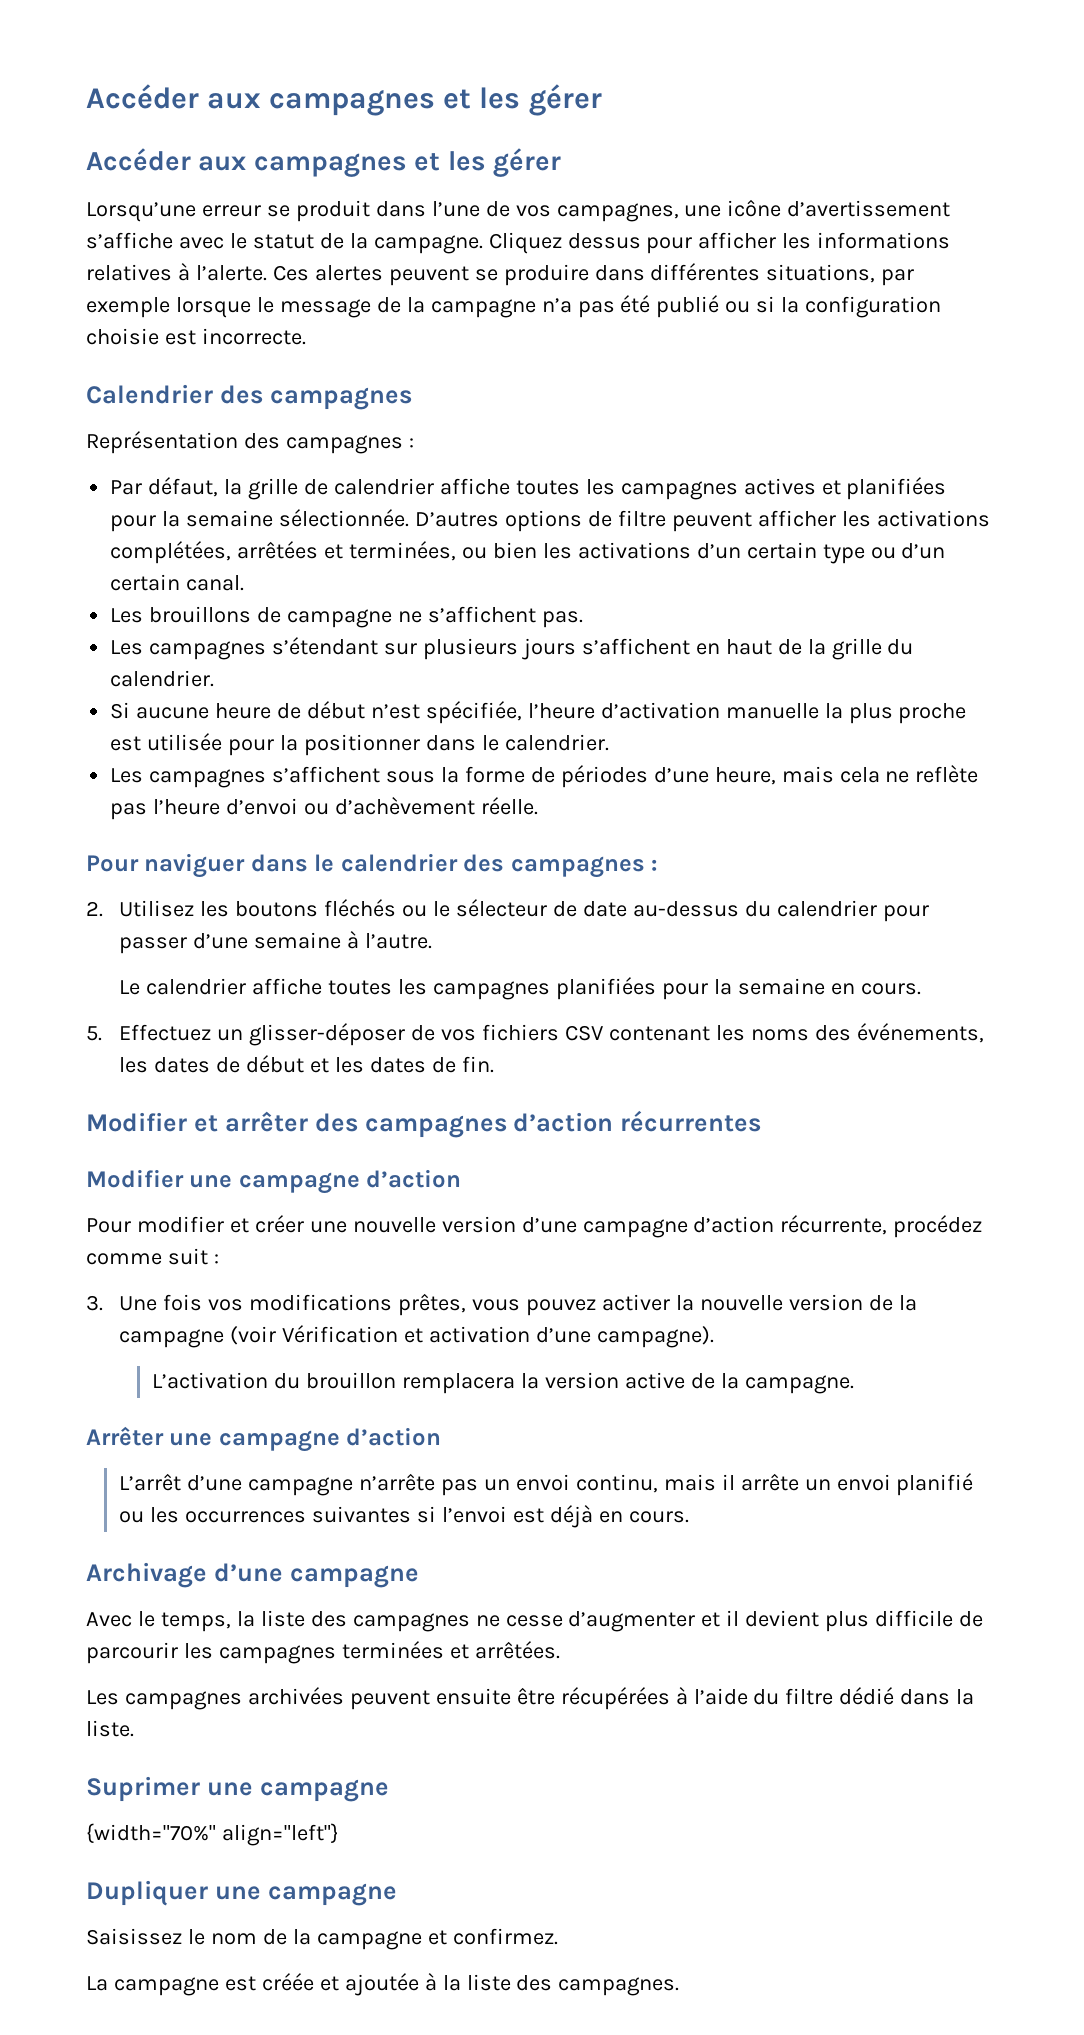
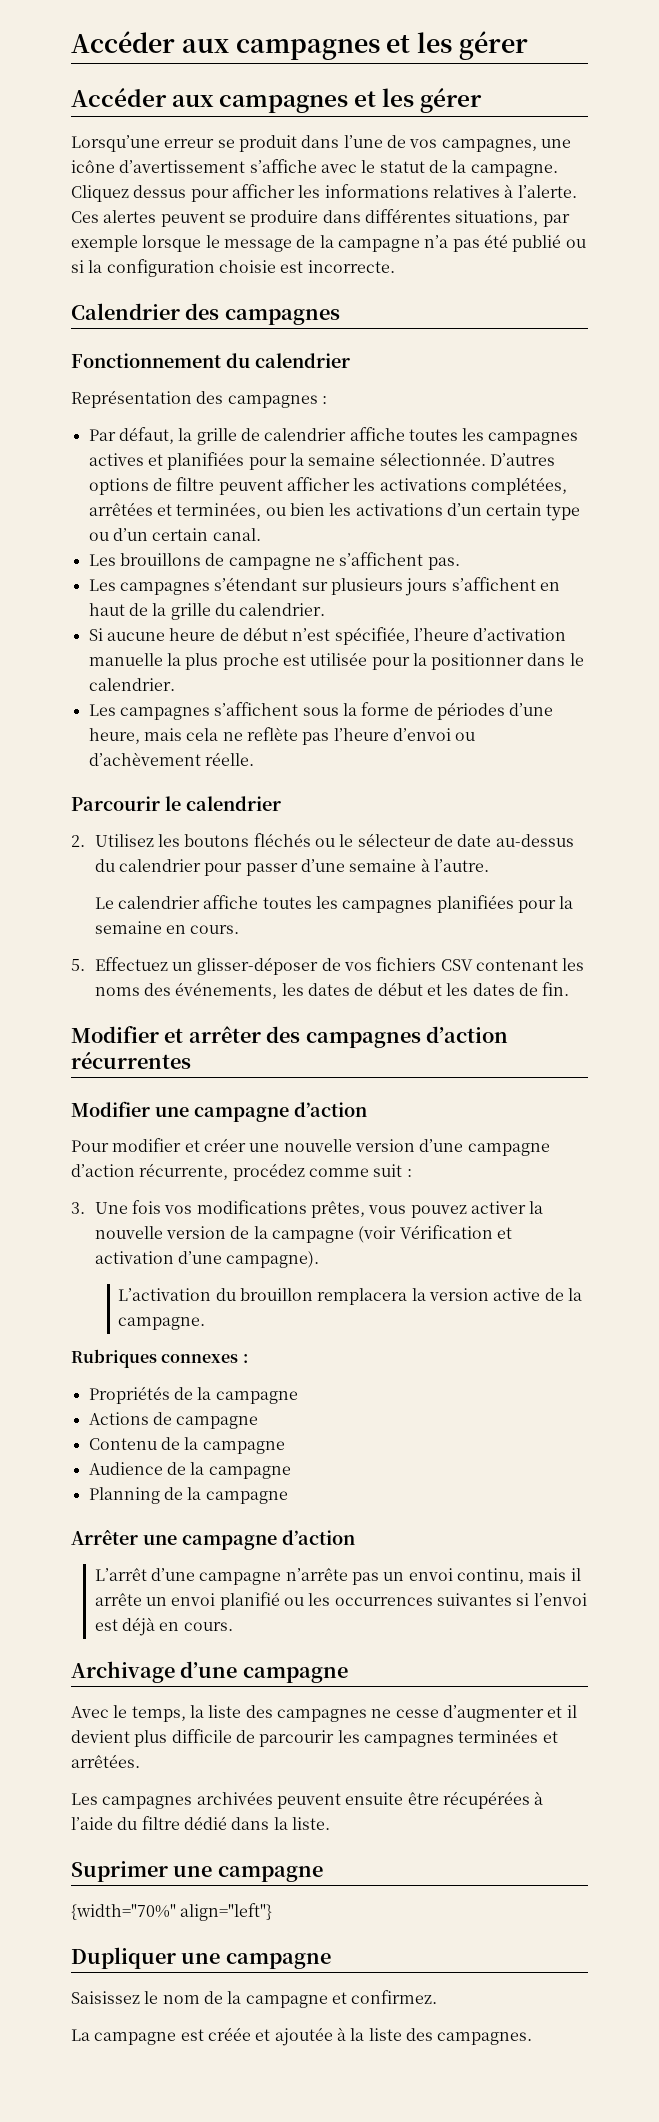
+ Fonctionnement du calendrier
- Pour naviguer dans le calendrier des campagnes :
+ Parcourir le calendrier
+ Rubriques connexes :
+ Propriétés de la campagne
+ Actions de campagne
+ Contenu de la campagne
+ Audience de la campagne
+ Planning de la campagne

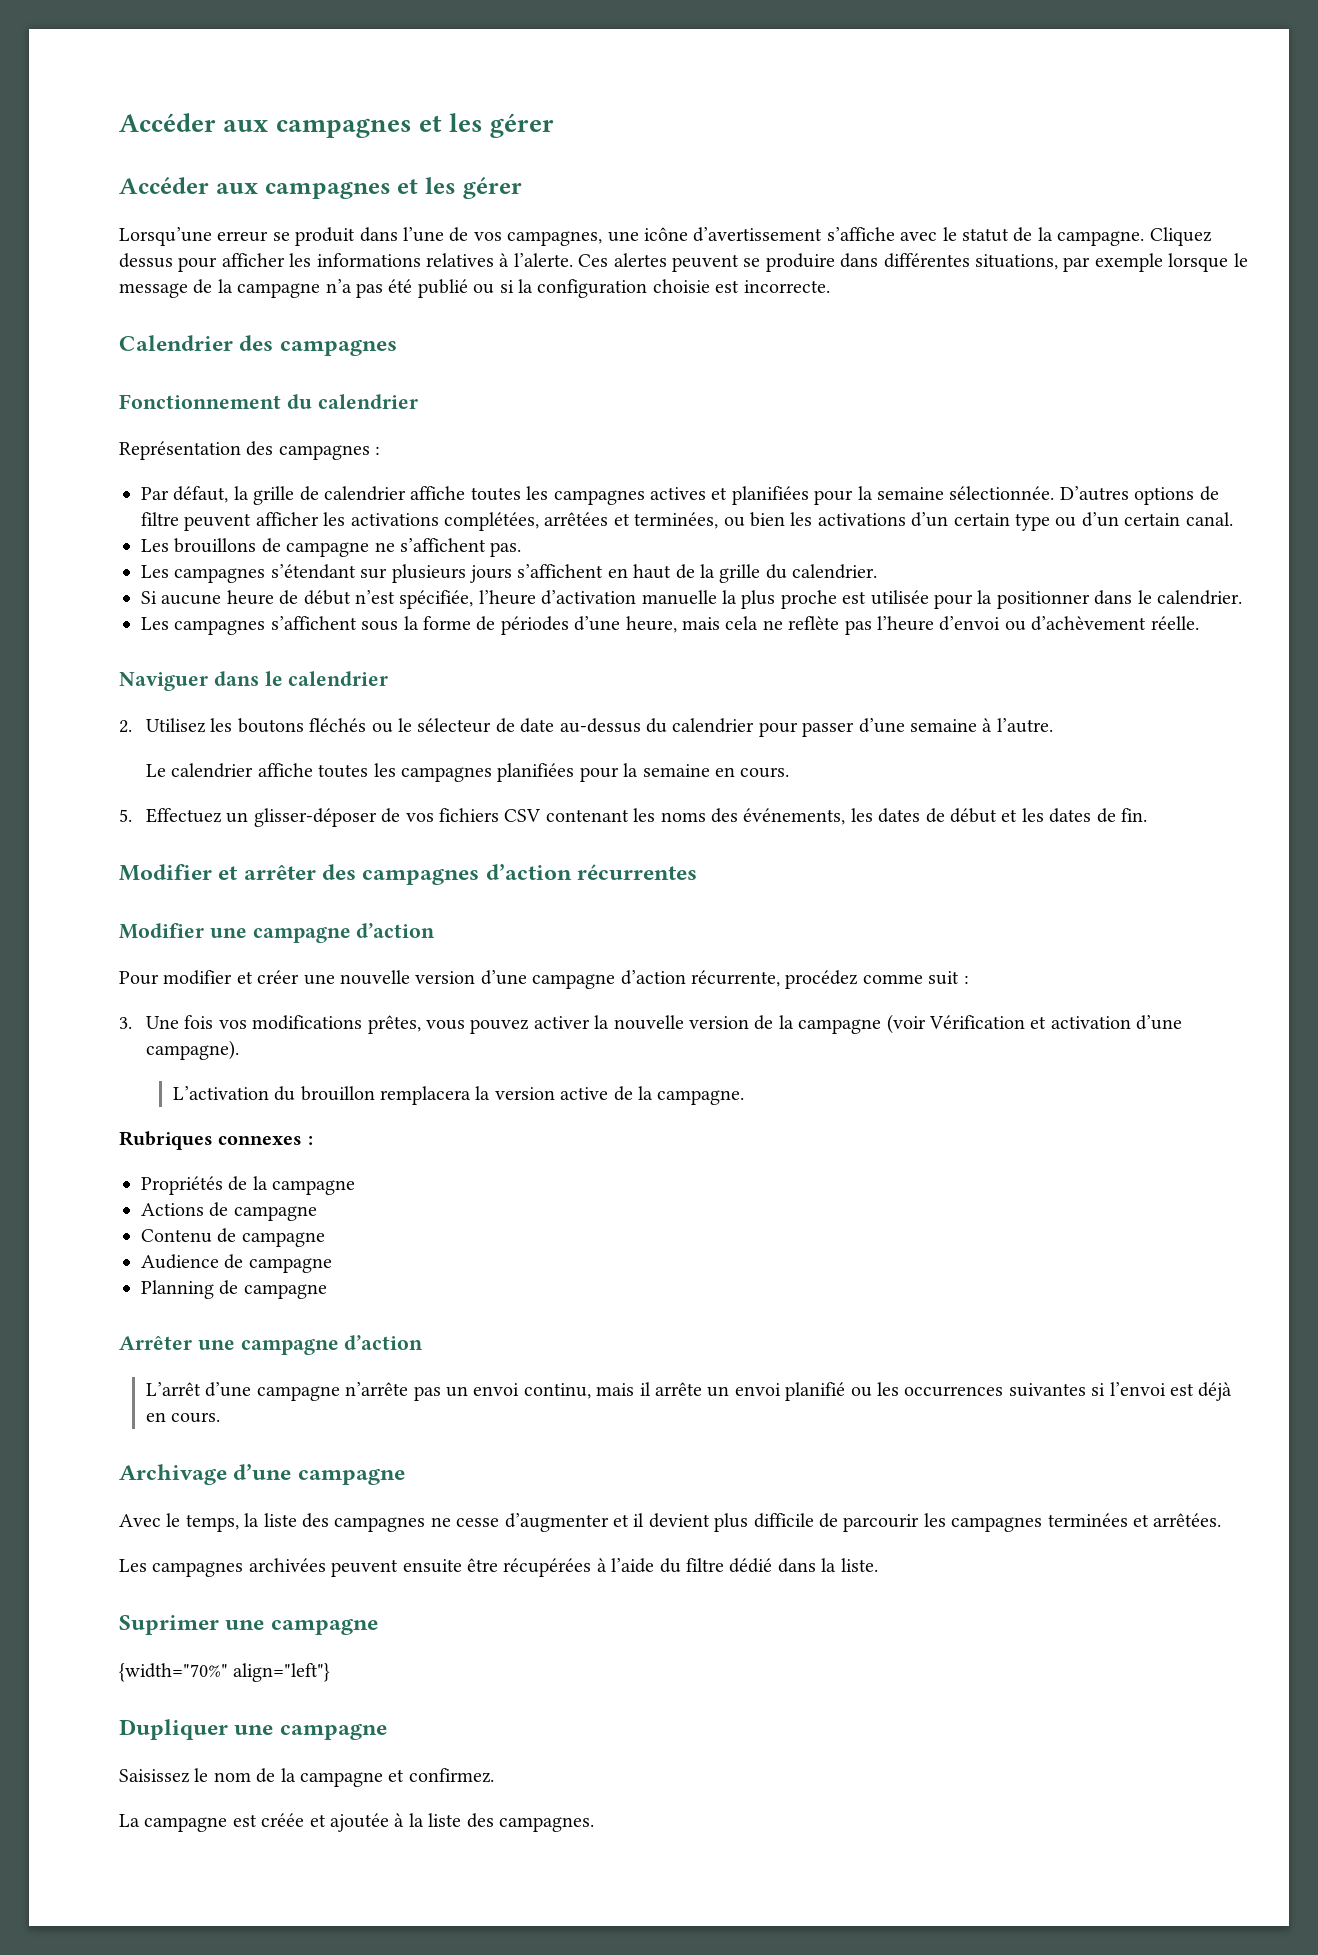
- Parcourir le calendrier
+ Naviguer dans le calendrier
- Contenu de la campagne
+ Contenu de campagne
- Audience de la campagne
+ Audience de campagne
- Planning de la campagne
+ Planning de campagne

